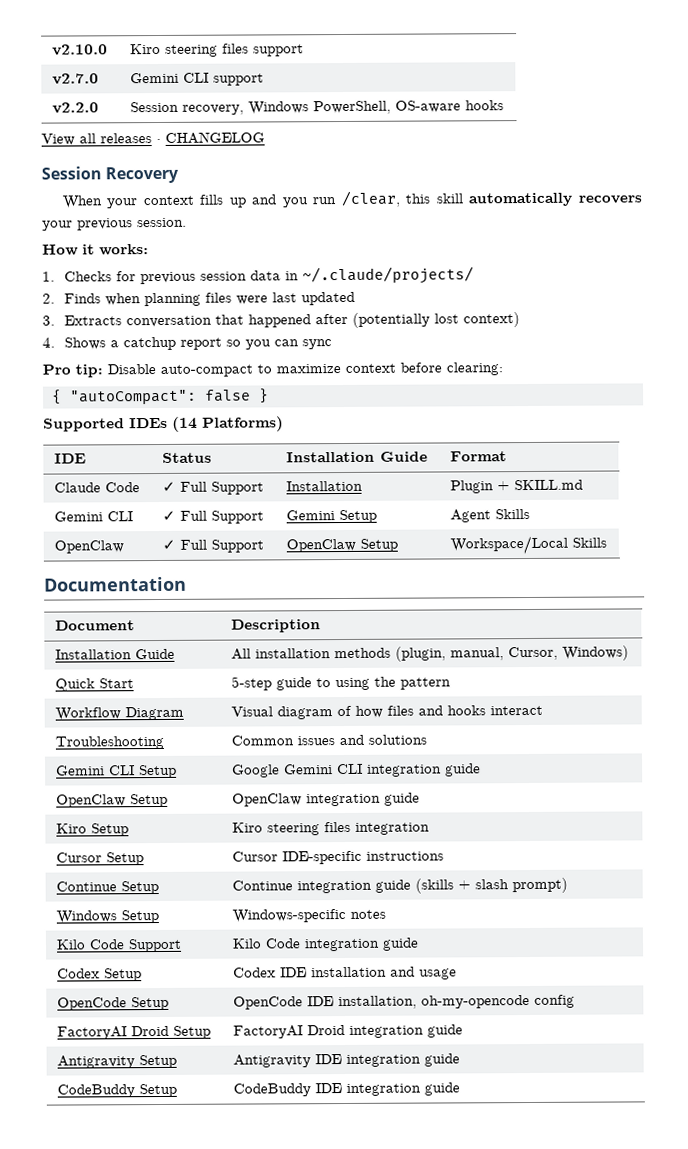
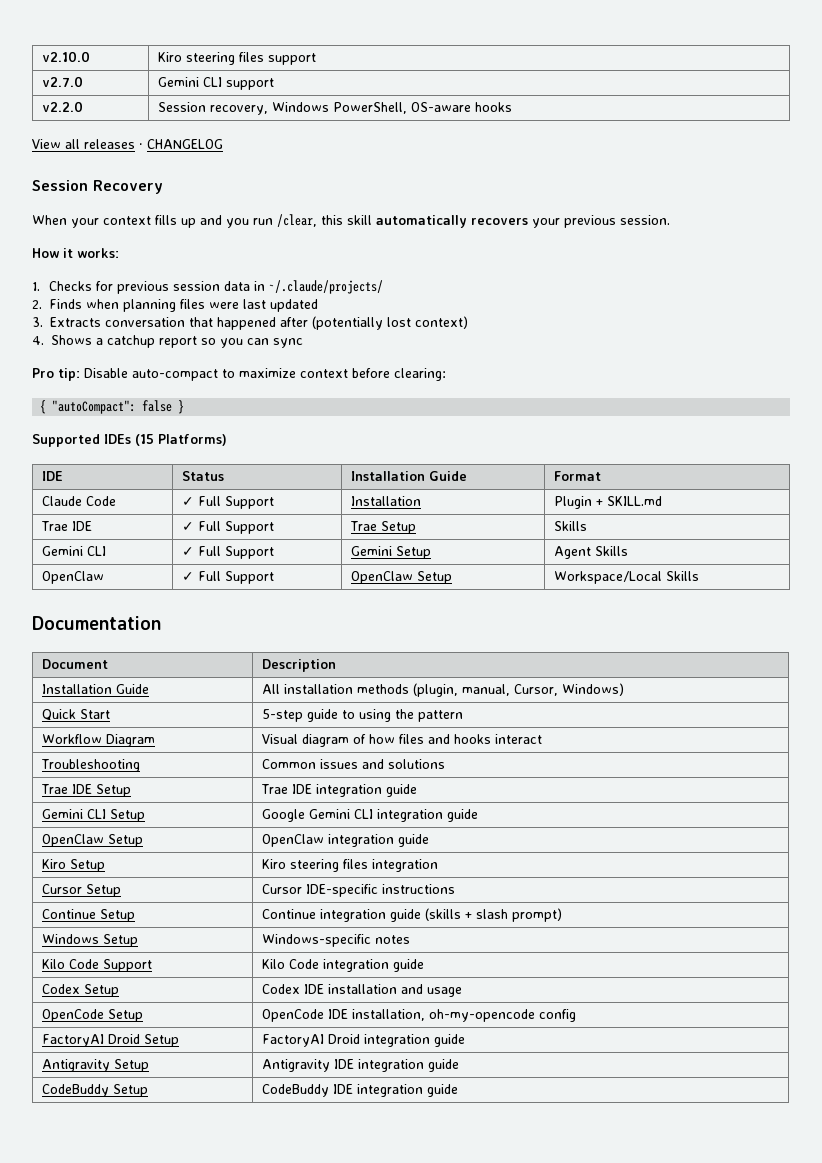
- Supported IDEs (14 Platforms)
+ Supported IDEs (15 Platforms)
+ Trae IDE | ✓ Full Support | Trae Setup | Skills
+ Trae IDE Setup | Trae IDE integration guide

